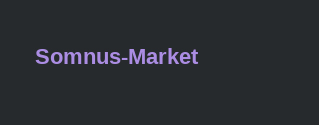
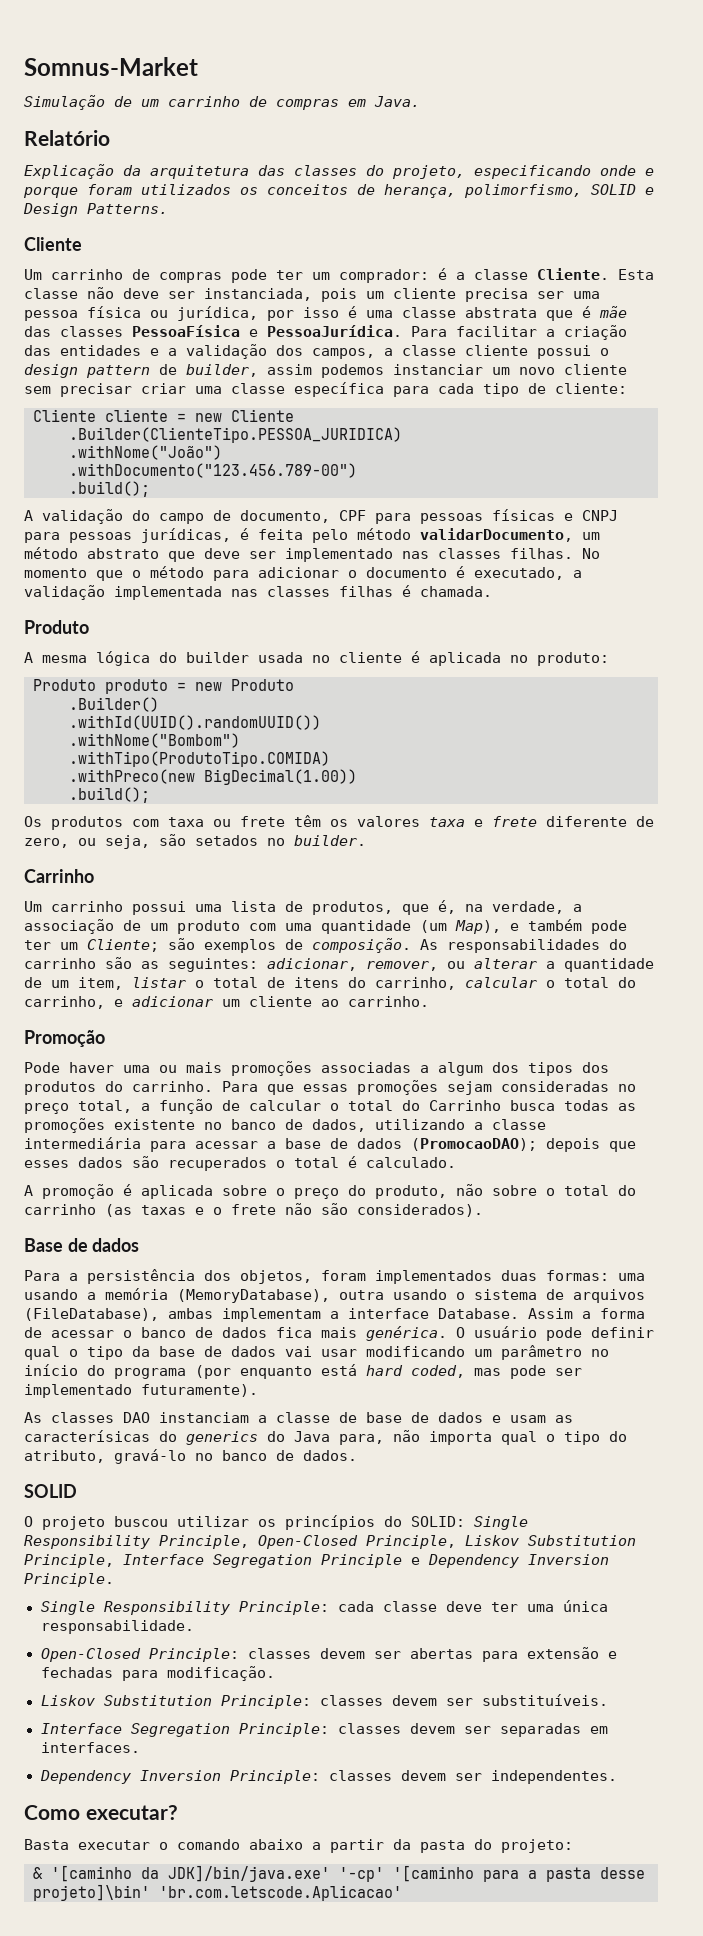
+ Simulação de um carrinho de compras em Java.
+ Relatório
+ Explicação da arquitetura das classes do projeto, especificando onde e porque foram utilizados os conceitos de herança, polimorfismo, SOLID e Design Patterns.
+ Cliente
+ Um carrinho de compras pode ter um comprador: é a classe Cliente. Esta classe não deve ser instanciada, pois um cliente precisa ser uma pessoa física ou jurídica, por isso é uma classe abstrata que é mãe das classes PessoaFísica e PessoaJurídica. Para facilitar a criação das entidades e a validação dos campos, a classe cliente possui o design pattern de builder, assim podemos instanciar um novo cliente sem precisar criar uma classe específica para cada tipo de cliente:
+ Cliente cliente = new Cliente
+ .Builder(ClienteTipo.PESSOA_JURIDICA)
+ .withNome("João")
+ .withDocumento("123.456.789-00")
+ .build();
+ A validação do campo de documento, CPF para pessoas físicas e CNPJ para pessoas jurídicas, é feita pelo método validarDocumento, um método abstrato que deve ser implementado nas classes filhas. No momento que o método para adicionar o documento é executado, a validação implementada nas classes filhas é chamada.
+ Produto
+ A mesma lógica do builder usada no cliente é aplicada no produto:
+ Produto produto = new Produto
+ .Builder()
+ .withId(UUID().randomUUID())
+ .withNome("Bombom")
+ .withTipo(ProdutoTipo.COMIDA)
+ .withPreco(new BigDecimal(1.00))
+ .build();
+ Os produtos com taxa ou frete têm os valores taxa e frete diferente de zero, ou seja, são setados no builder.
+ Carrinho
+ Um carrinho possui uma lista de produtos, que é, na verdade, a associação de um produto com uma quantidade (um Map), e também pode ter um Cliente; são exemplos de composição. As responsabilidades do carrinho são as seguintes: adicionar, remover, ou alterar a quantidade de um item, listar o total de itens do carrinho, calcular o total do carrinho, e adicionar um cliente ao carrinho.
+ Promoção
+ Pode haver uma ou mais promoções associadas a algum dos tipos dos produtos do carrinho. Para que essas promoções sejam consideradas no preço total, a função de calcular o total do Carrinho busca todas as promoções existente no banco de dados, utilizando a classe intermediária para acessar a base de dados (PromocaoDAO); depois que esses dados são recuperados o total é calculado.
+ A promoção é aplicada sobre o preço do produto, não sobre o total do carrinho (as taxas e o frete não são considerados).
+ Base de dados
+ Para a persistência dos objetos, foram implementados duas formas: uma usando a memória (MemoryDatabase), outra usando o sistema de arquivos (FileDatabase), ambas implementam a interface Database. Assim a forma de acessar o banco de dados fica mais genérica. O usuário pode definir qual o tipo da base de dados vai usar modificando um parâmetro no início do programa (por enquanto está hard coded, mas pode ser implementado futuramente).
+ As classes DAO instanciam a classe de base de dados e usam as caracterísicas do generics do Java para, não importa qual o tipo do atributo, gravá-lo no banco de dados.
+ SOLID
+ O projeto buscou utilizar os princípios do SOLID: Single Responsibility Principle, Open-Closed Principle, Liskov Substitution Principle, Interface Segregation Principle e Dependency Inversion Principle.
+ Single Responsibility Principle: cada classe deve ter uma única responsabilidade.
+ Open-Closed Principle: classes devem ser abertas para extensão e fechadas para modificação.
+ Liskov Substitution Principle: classes devem ser substituíveis.
+ Interface Segregation Principle: classes devem ser separadas em interfaces.
+ Dependency Inversion Principle: classes devem ser independentes.
+ Como executar?
+ Basta executar o comando abaixo a partir da pasta do projeto:
+ & '[caminho da JDK]/bin/java.exe' '-cp' '[caminho para a pasta desse projeto]\bin' 'br.com.letscode.Aplicacao'

